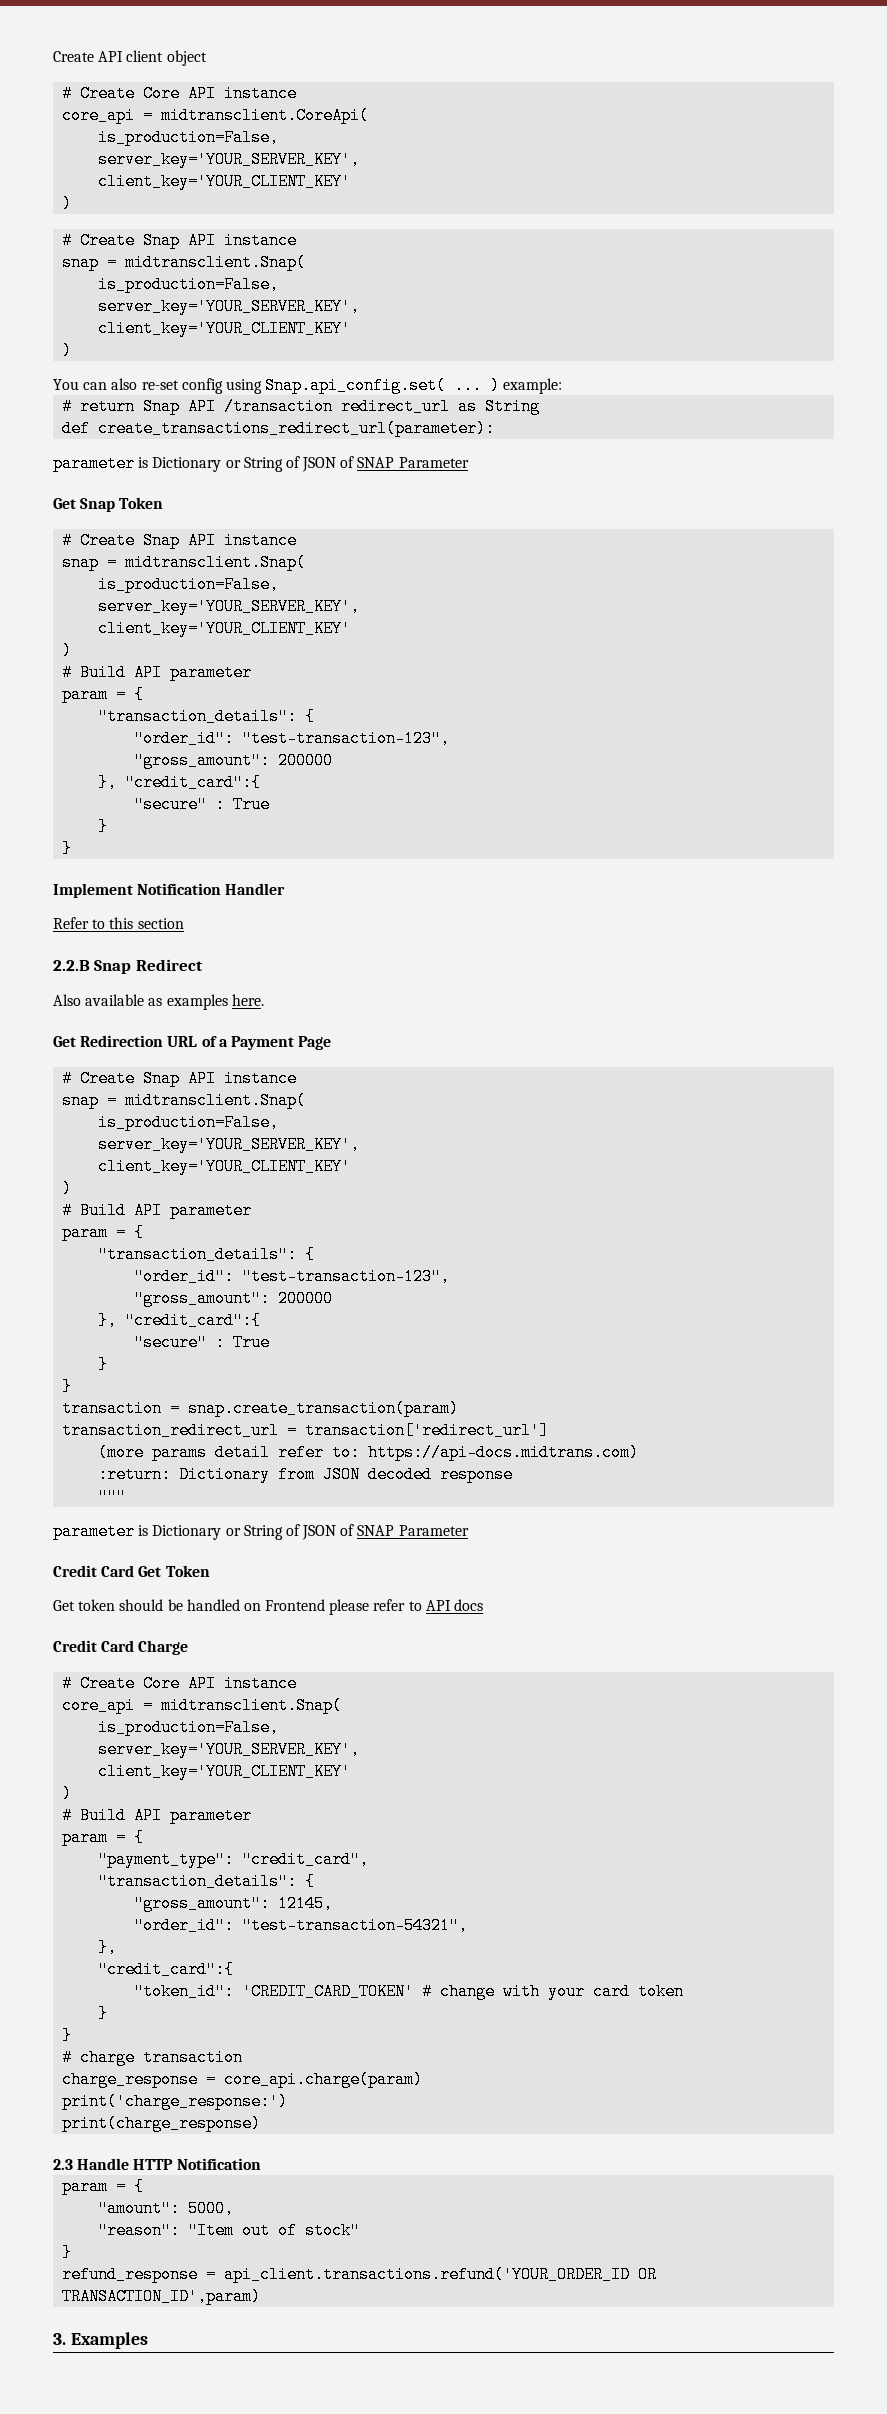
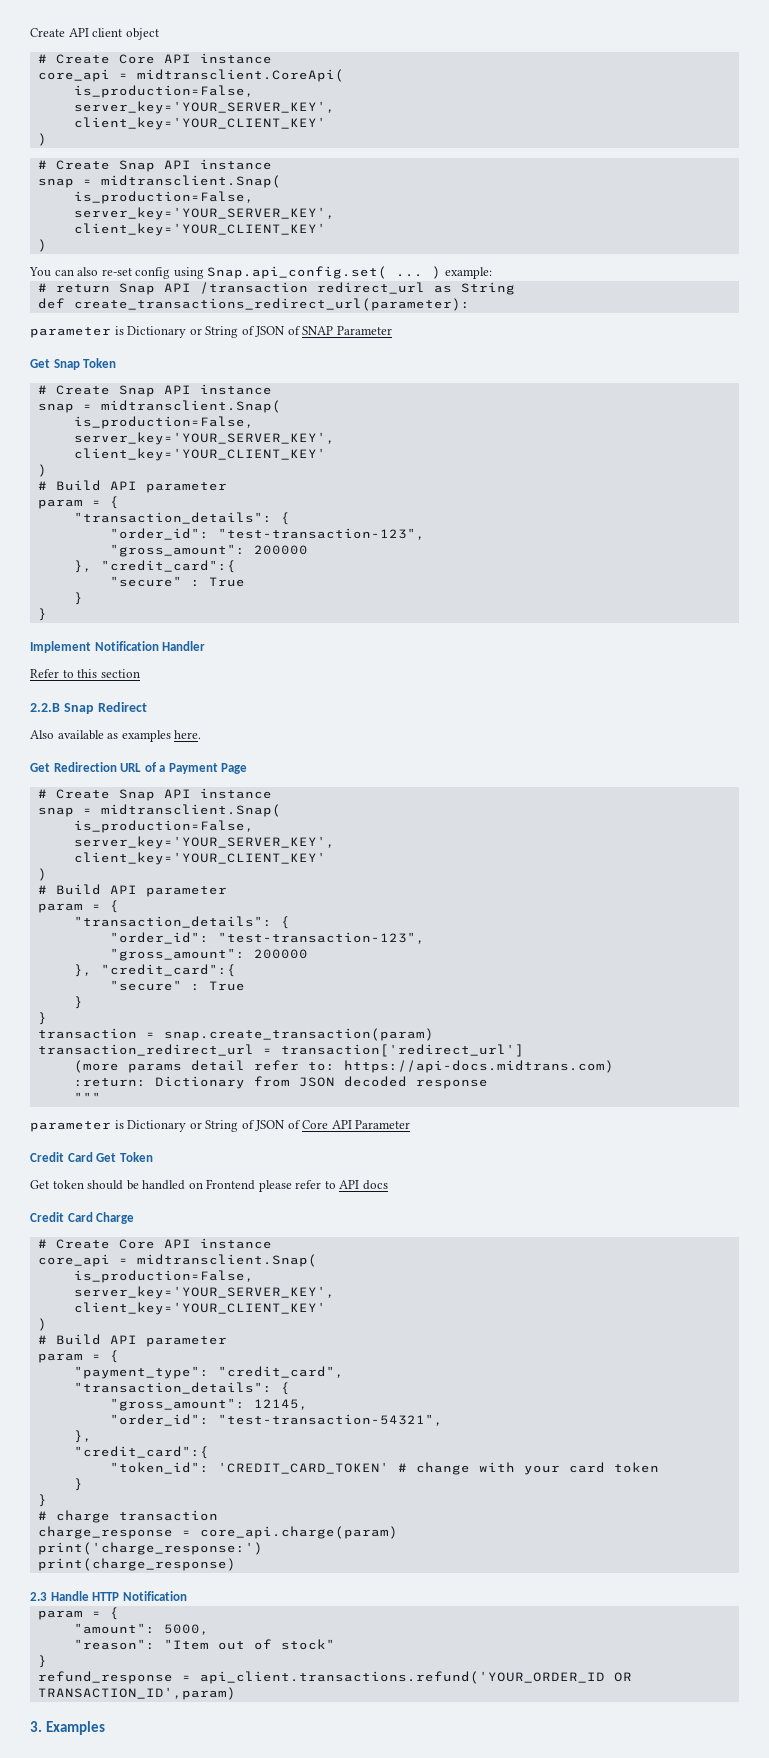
  """
- parameter is Dictionary or String of JSON of SNAP Parameter
+ parameter is Dictionary or String of JSON of Core API Parameter

